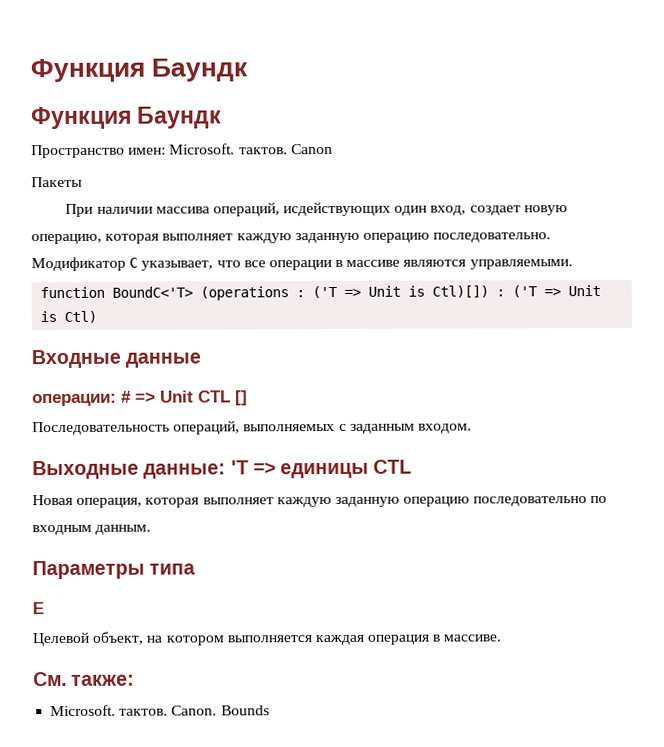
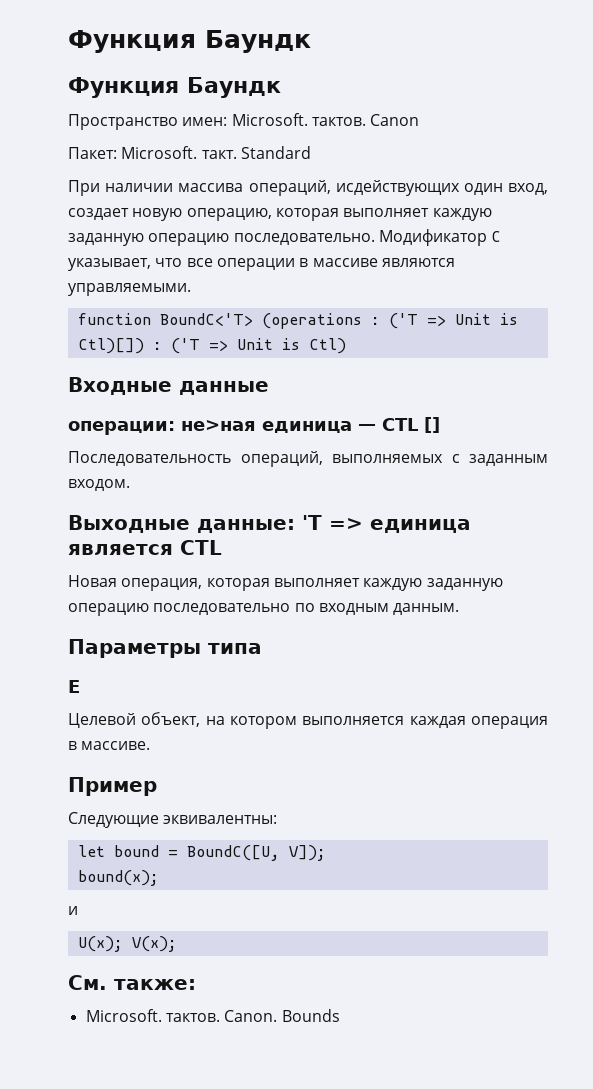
- Пакеты
+ Пакет: Microsoft. такт. Standard
- операции: # => Unit CTL []
+ операции: не>ная единица — CTL []
- Выходные данные: 'T => единицы CTL
+ Выходные данные: 'T => единица является CTL
+ Пример
+ Следующие эквивалентны:
+ let bound = BoundC([U, V]);
+ bound(x);
+ и
+ U(x); V(x);

